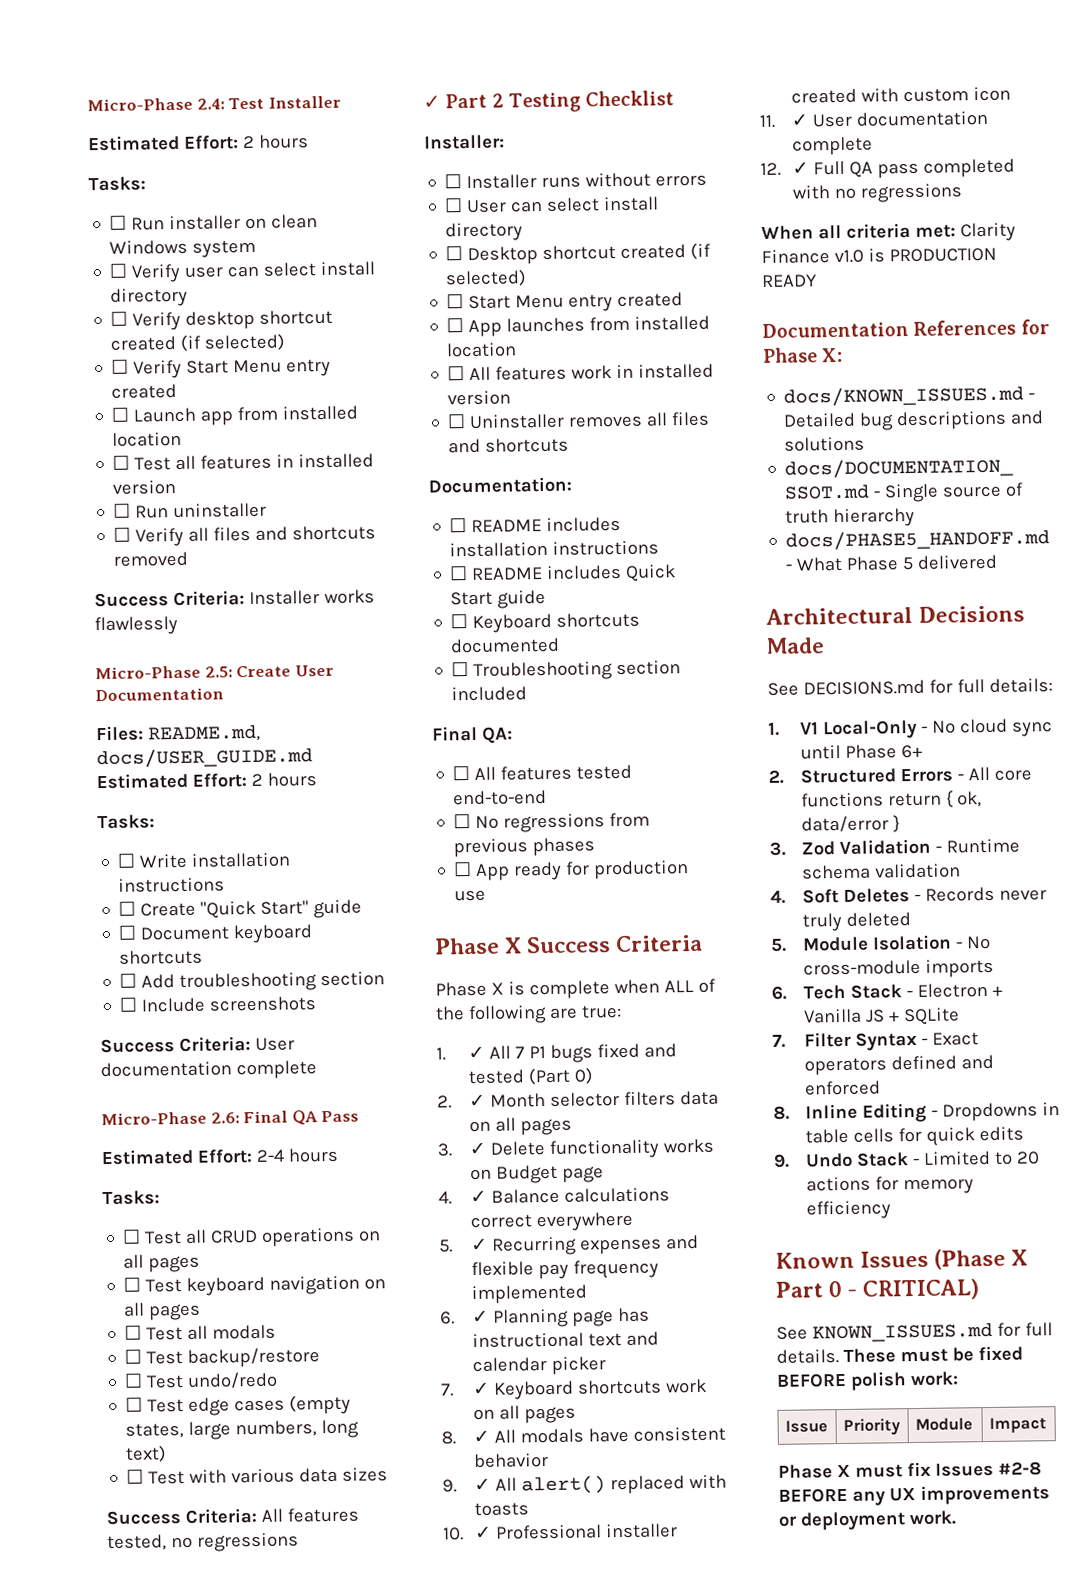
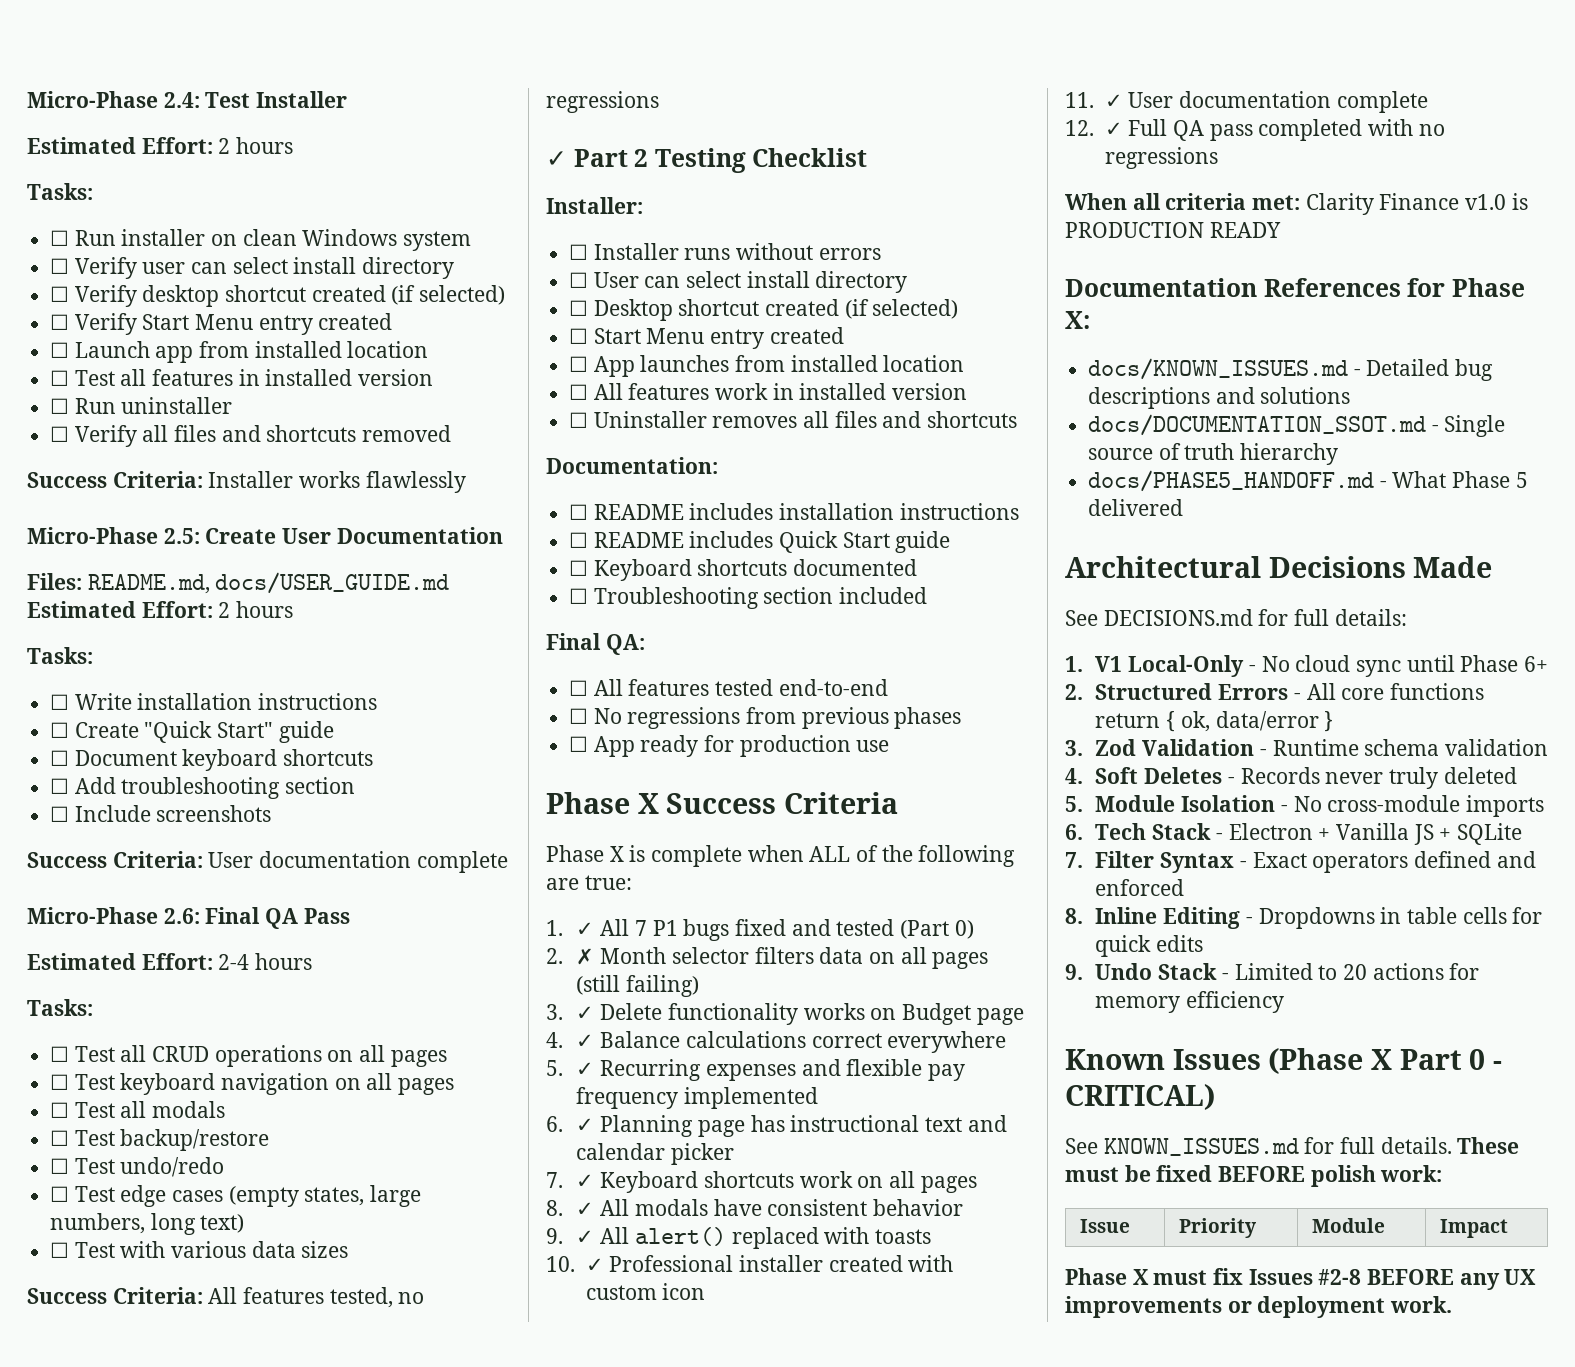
- 2. ✓ Month selector filters data on all pages
+ 2. ✗ Month selector filters data on all pages (still failing)

